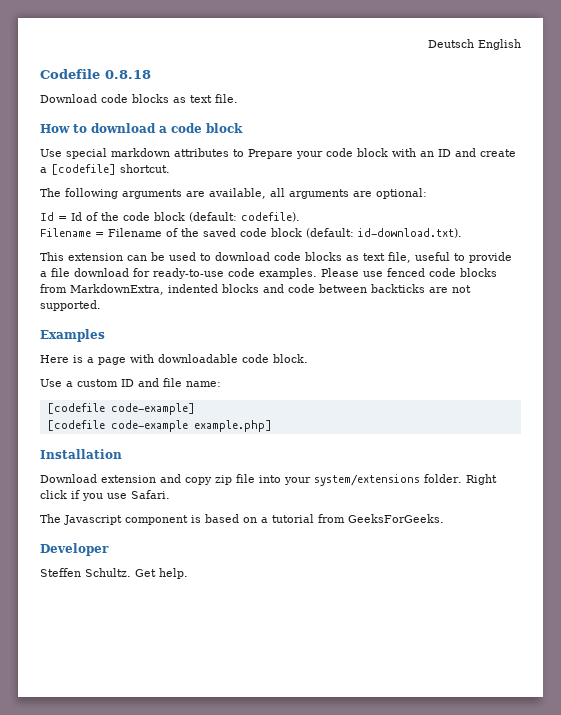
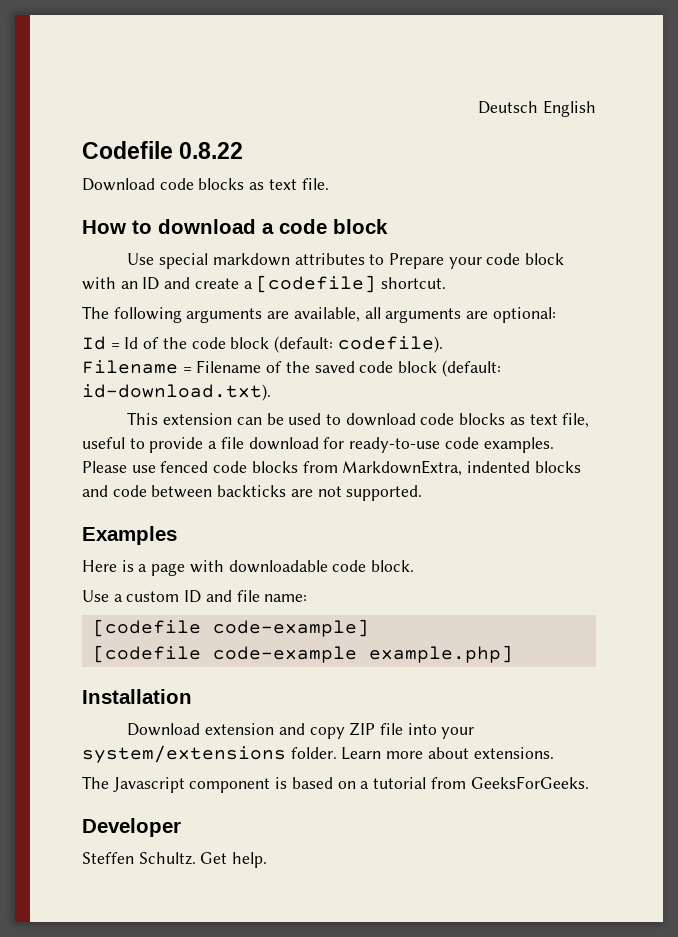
- Codefile 0.8.18
+ Codefile 0.8.22
- Download extension and copy zip file into your system/extensions folder.
+ Download extension and copy ZIP file into your system/extensions folder.
- Right click if you use Safari.
+ Learn more about extensions.

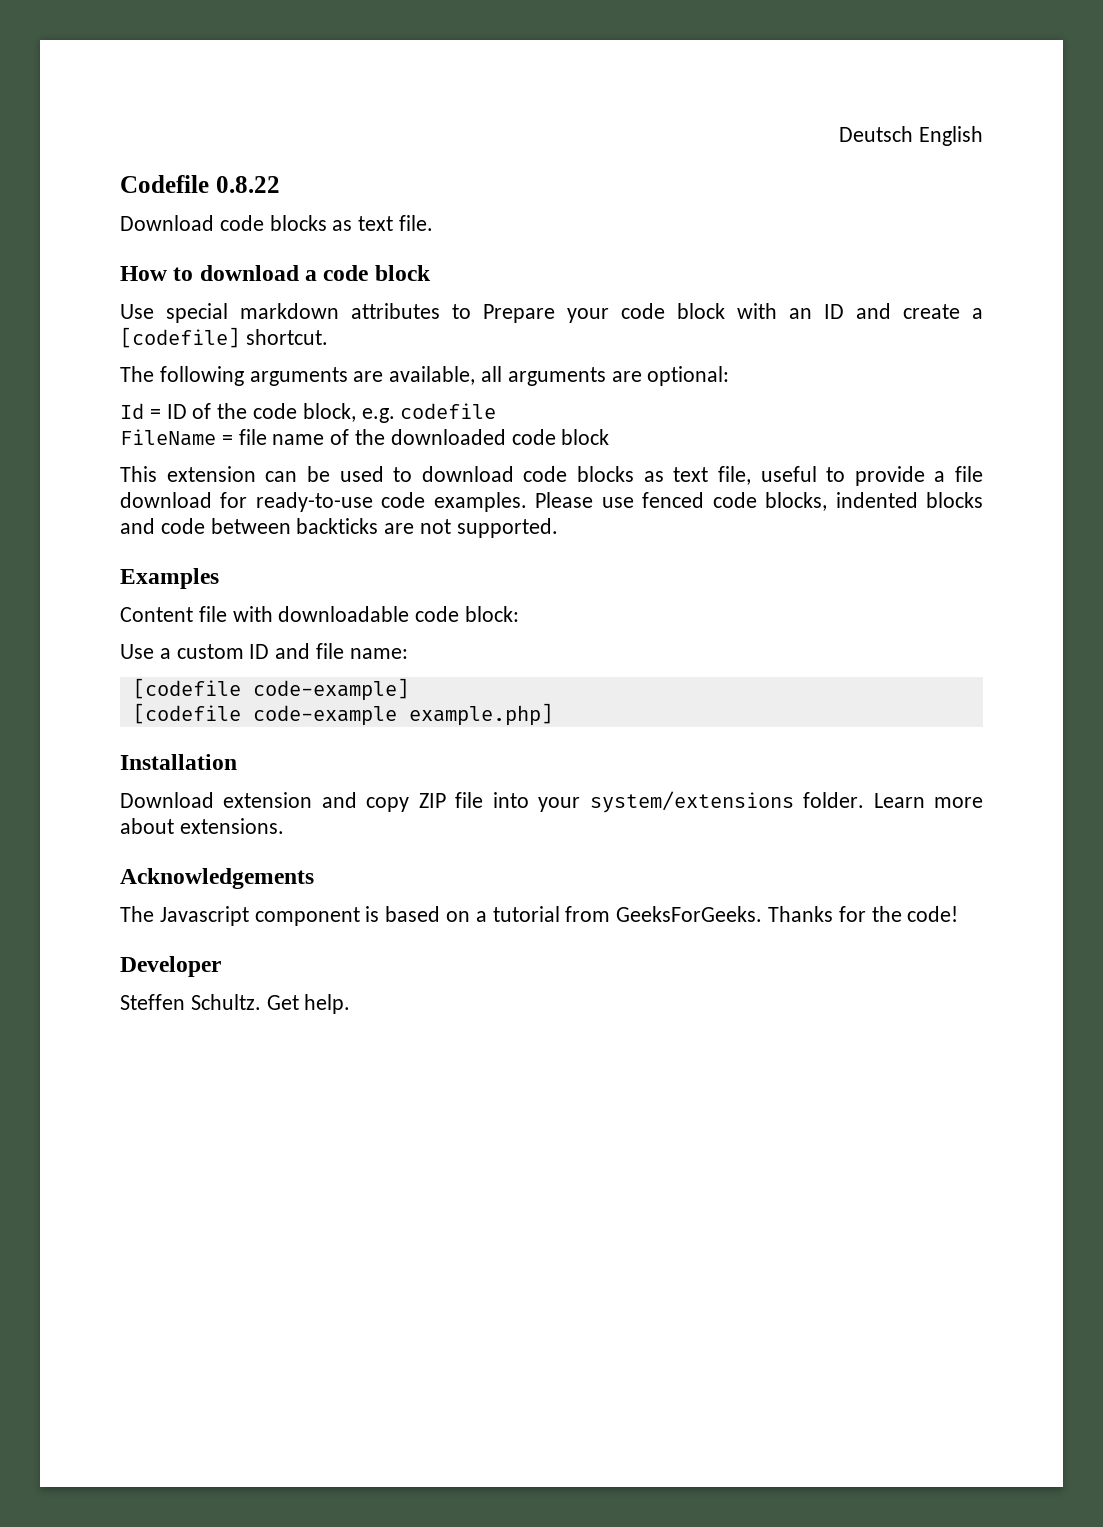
- Id = Id of the code block (default: codefile).
- Filename = Filename of the saved code block (default: id-download.txt).
+ Id = ID of the code block, e.g. codefile
+ FileName = file name of the downloaded code block
- Please use fenced code blocks from MarkdownExtra, indented blocks and code between backticks are not supported.
+ Please use fenced code blocks, indented blocks and code between backticks are not supported.
- Here is a page with downloadable code block.
+ Content file with downloadable code block:
+ Acknowledgements
+ Thanks for the code!

